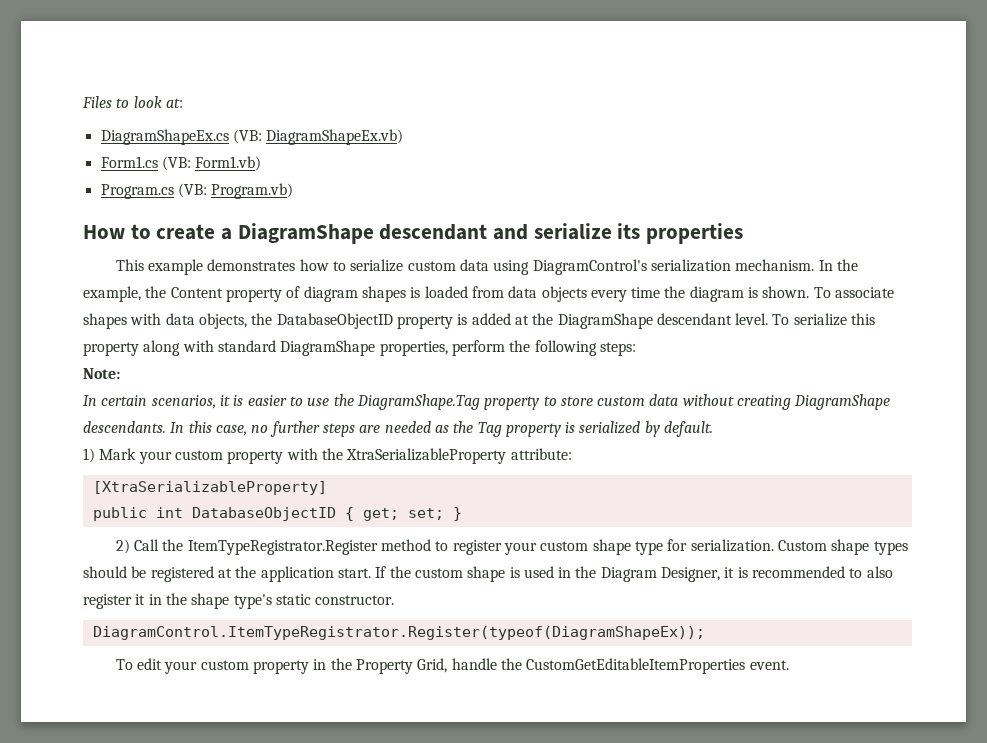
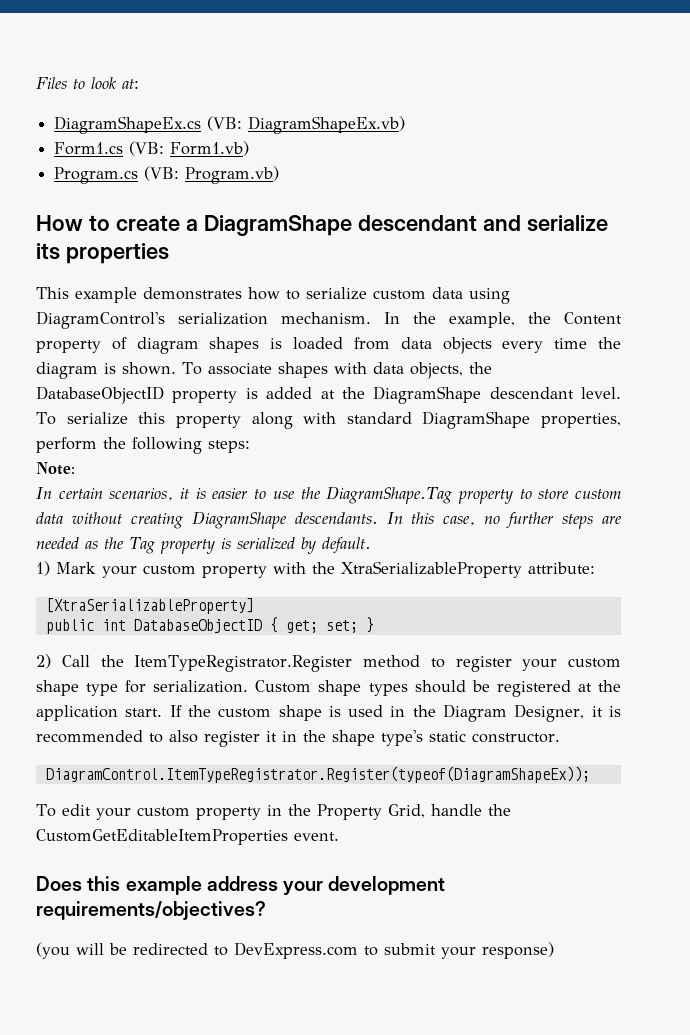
+ Does this example address your development requirements/objectives?
+ (you will be redirected to DevExpress.com to submit your response)

